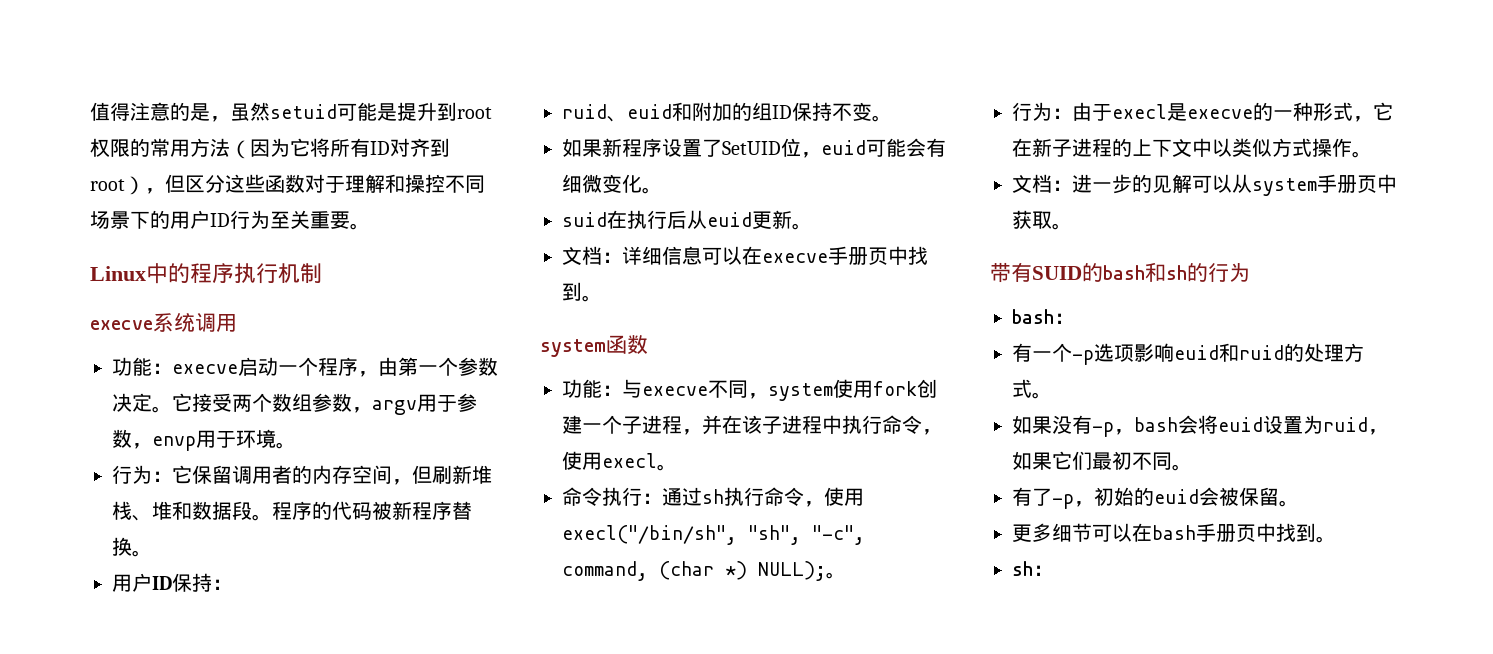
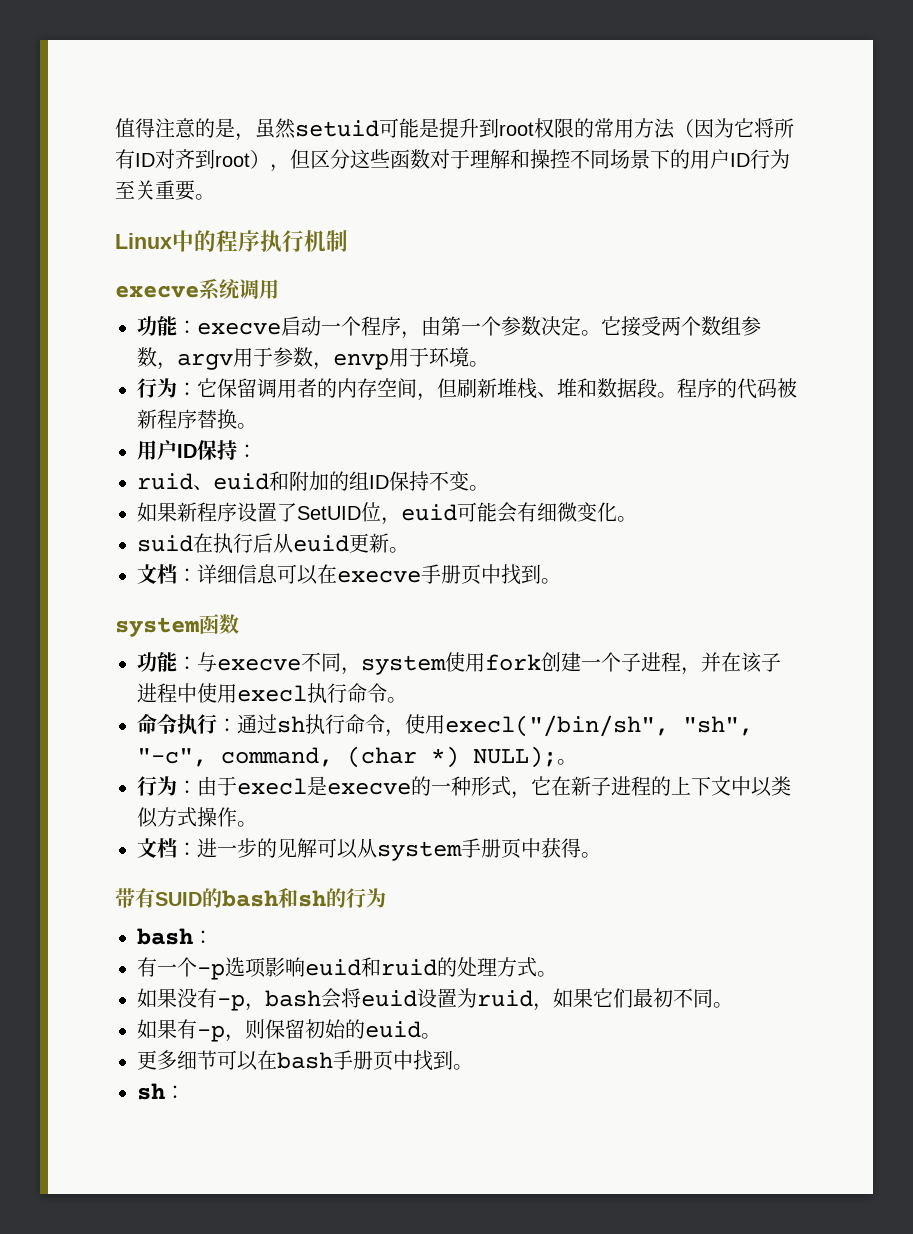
- 功能：与execve不同，system使用fork创建一个子进程，并在该子进程中执行命令，使用execl。
+ 功能：与execve不同，system使用fork创建一个子进程，并在该子进程中使用execl执行命令。
- 文档：进一步的见解可以从system手册页中获取。
+ 文档：进一步的见解可以从system手册页中获得。
- 有了-p，初始的euid会被保留。
+ 如果有-p，则保留初始的euid。

